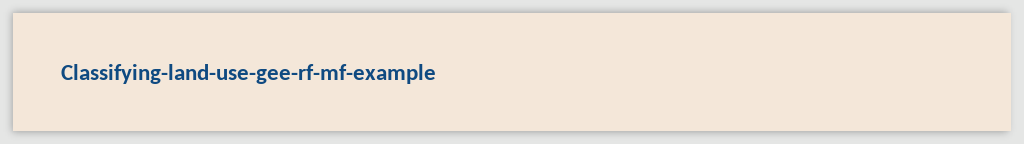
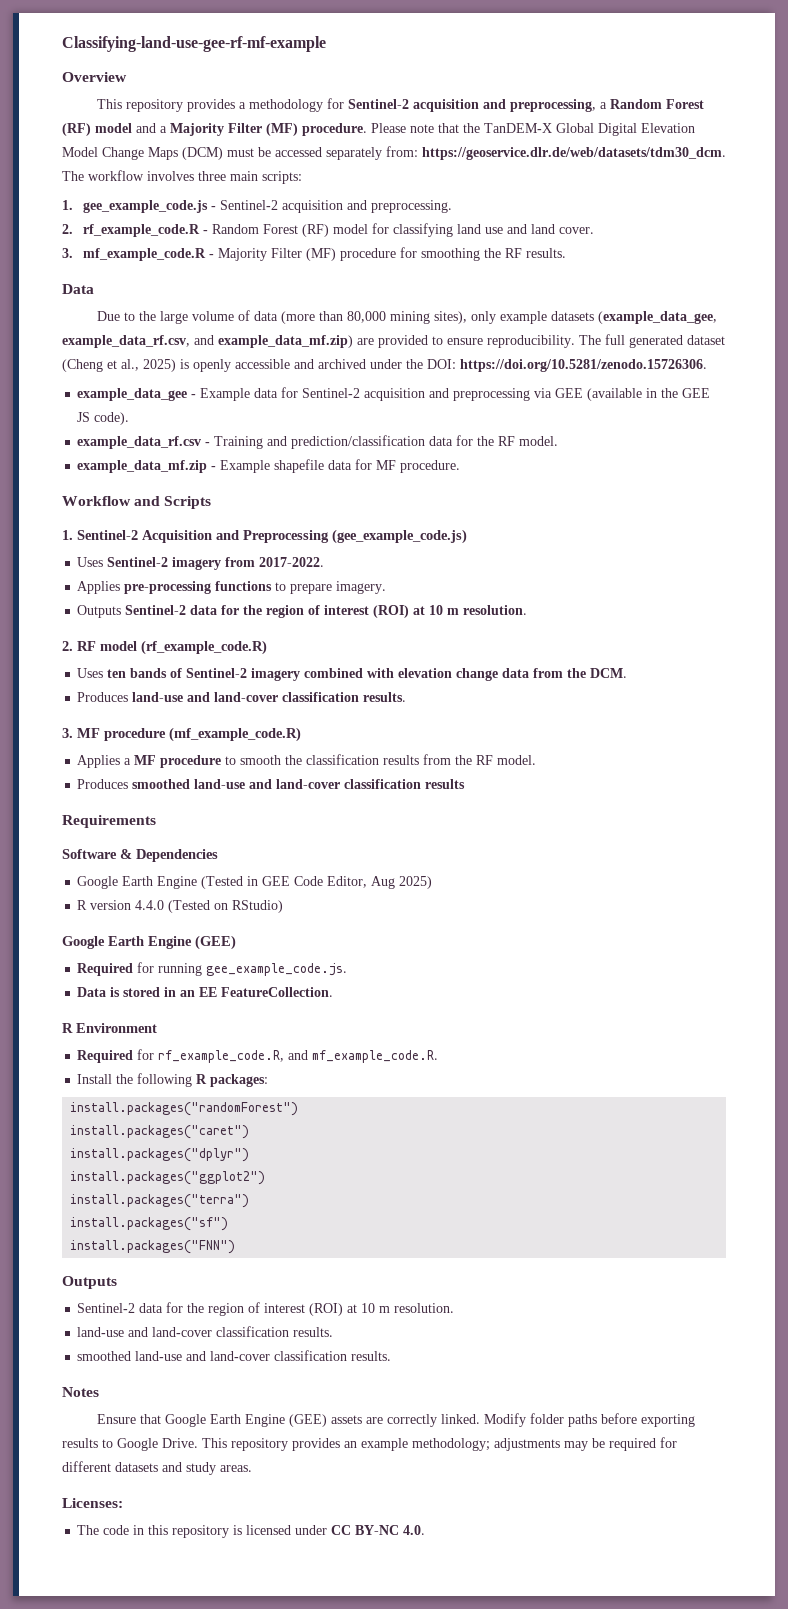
+ Overview
+ This repository provides a methodology for Sentinel-2 acquisition and preprocessing, a Random Forest (RF) model and a Majority Filter (MF) procedure. Please note that the TanDEM-X Global Digital Elevation Model Change Maps (DCM) must be accessed separately from: https://geoservice.dlr.de/web/datasets/tdm30_dcm. The workflow involves three main scripts:
+ 1. gee_example_code.js - Sentinel-2 acquisition and preprocessing.
+ 2. rf_example_code.R - Random Forest (RF) model for classifying land use and land cover.
+ 3. mf_example_code.R - Majority Filter (MF) procedure for smoothing the RF results.
+ Data
+ Due to the large volume of data (more than 80,000 mining sites), only example datasets (example_data_gee, example_data_rf.csv, and example_data_mf.zip) are provided to ensure reproducibility. The full generated dataset (Cheng et al., 2025) is openly accessible and archived under the DOI: https://doi.org/10.5281/zenodo.15726306.
+ example_data_gee - Example data for Sentinel-2 acquisition and preprocessing via GEE (available in the GEE JS code).
+ example_data_rf.csv - Training and prediction/classification data for the RF model.
+ example_data_mf.zip - Example shapefile data for MF procedure.
+ Workflow and Scripts
+ 1. Sentinel-2 Acquisition and Preprocessing (gee_example_code.js)
+ Uses Sentinel-2 imagery from 2017-2022.
+ Applies pre-processing functions to prepare imagery.
+ Outputs Sentinel-2 data for the region of interest (ROI) at 10 m resolution.
+ 2. RF model (rf_example_code.R)
+ Uses ten bands of Sentinel-2 imagery combined with elevation change data from the DCM.
+ Produces land-use and land-cover classification results.
+ 3. MF procedure (mf_example_code.R)
+ Applies a MF procedure to smooth the classification results from the RF model.
+ Produces smoothed land-use and land-cover classification results
+ Requirements
+ Software & Dependencies
+ Google Earth Engine (Tested in GEE Code Editor, Aug 2025)
+ R version 4.4.0 (Tested on RStudio)
+ Google Earth Engine (GEE)
+ Required for running gee_example_code.js.
+ Data is stored in an EE FeatureCollection.
+ R Environment
+ Required for rf_example_code.R, and mf_example_code.R.
+ Install the following R packages:
+ install.packages("randomForest")
+ install.packages("caret")
+ install.packages("dplyr")
+ install.packages("ggplot2")
+ install.packages("terra")
+ install.packages("sf")
+ install.packages("FNN")
+ Outputs
+ Sentinel-2 data for the region of interest (ROI) at 10 m resolution.
+ land-use and land-cover classification results.
+ smoothed land-use and land-cover classification results.
+ Notes
+ Ensure that Google Earth Engine (GEE) assets are correctly linked. Modify folder paths before exporting results to Google Drive. This repository provides an example methodology; adjustments may be required for different datasets and study areas.
+ Licenses:
+ The code in this repository is licensed under CC BY-NC 4.0.

